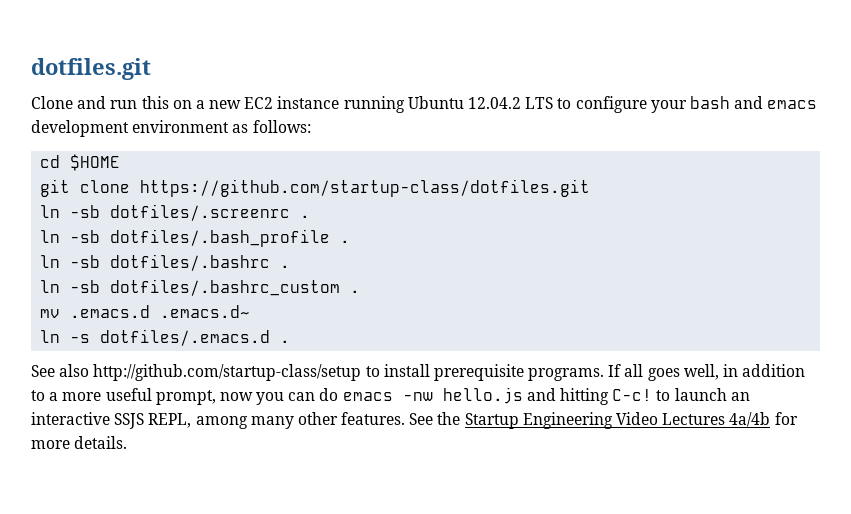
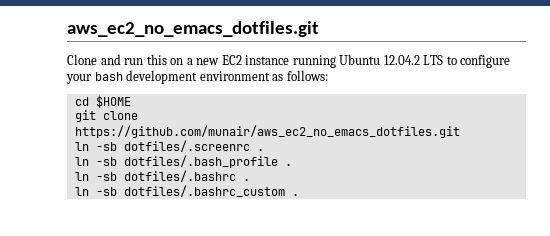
- dotfiles.git
+ aws_ec2_no_emacs_dotfiles.git
- Clone and run this on a new EC2 instance running Ubuntu 12.04.2 LTS to configure your bash and emacs development environment as follows:
+ Clone and run this on a new EC2 instance running Ubuntu 12.04.2 LTS to configure your bash development environment as follows:
- git clone https://github.com/startup-class/dotfiles.git
+ git clone https://github.com/munair/aws_ec2_no_emacs_dotfiles.git
- mv .emacs.d .emacs.d~
- ln -s dotfiles/.emacs.d .
- See also http://github.com/startup-class/setup to install prerequisite programs. If all goes well, in addition to a more useful prompt, now you can do emacs -nw hello.js and hitting C-c! to launch an interactive SSJS REPL, among many other features. See the Startup Engineering Video Lectures 4a/4b for more details.

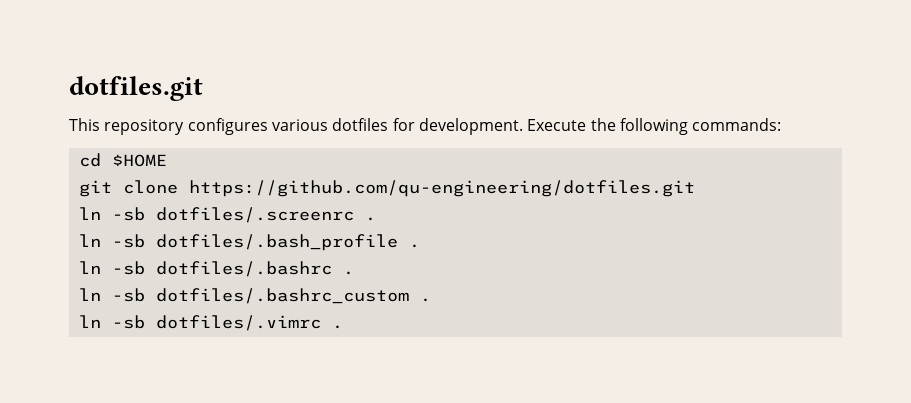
- aws_ec2_no_emacs_dotfiles.git
- Clone and run this on a new EC2 instance running Ubuntu 12.04.2 LTS to configure your bash development environment as follows:
+ dotfiles.git
+ This repository configures various dotfiles for development. Execute the following commands:
- git clone https://github.com/munair/aws_ec2_no_emacs_dotfiles.git
+ git clone https://github.com/qu-engineering/dotfiles.git
+ ln -sb dotfiles/.vimrc .

